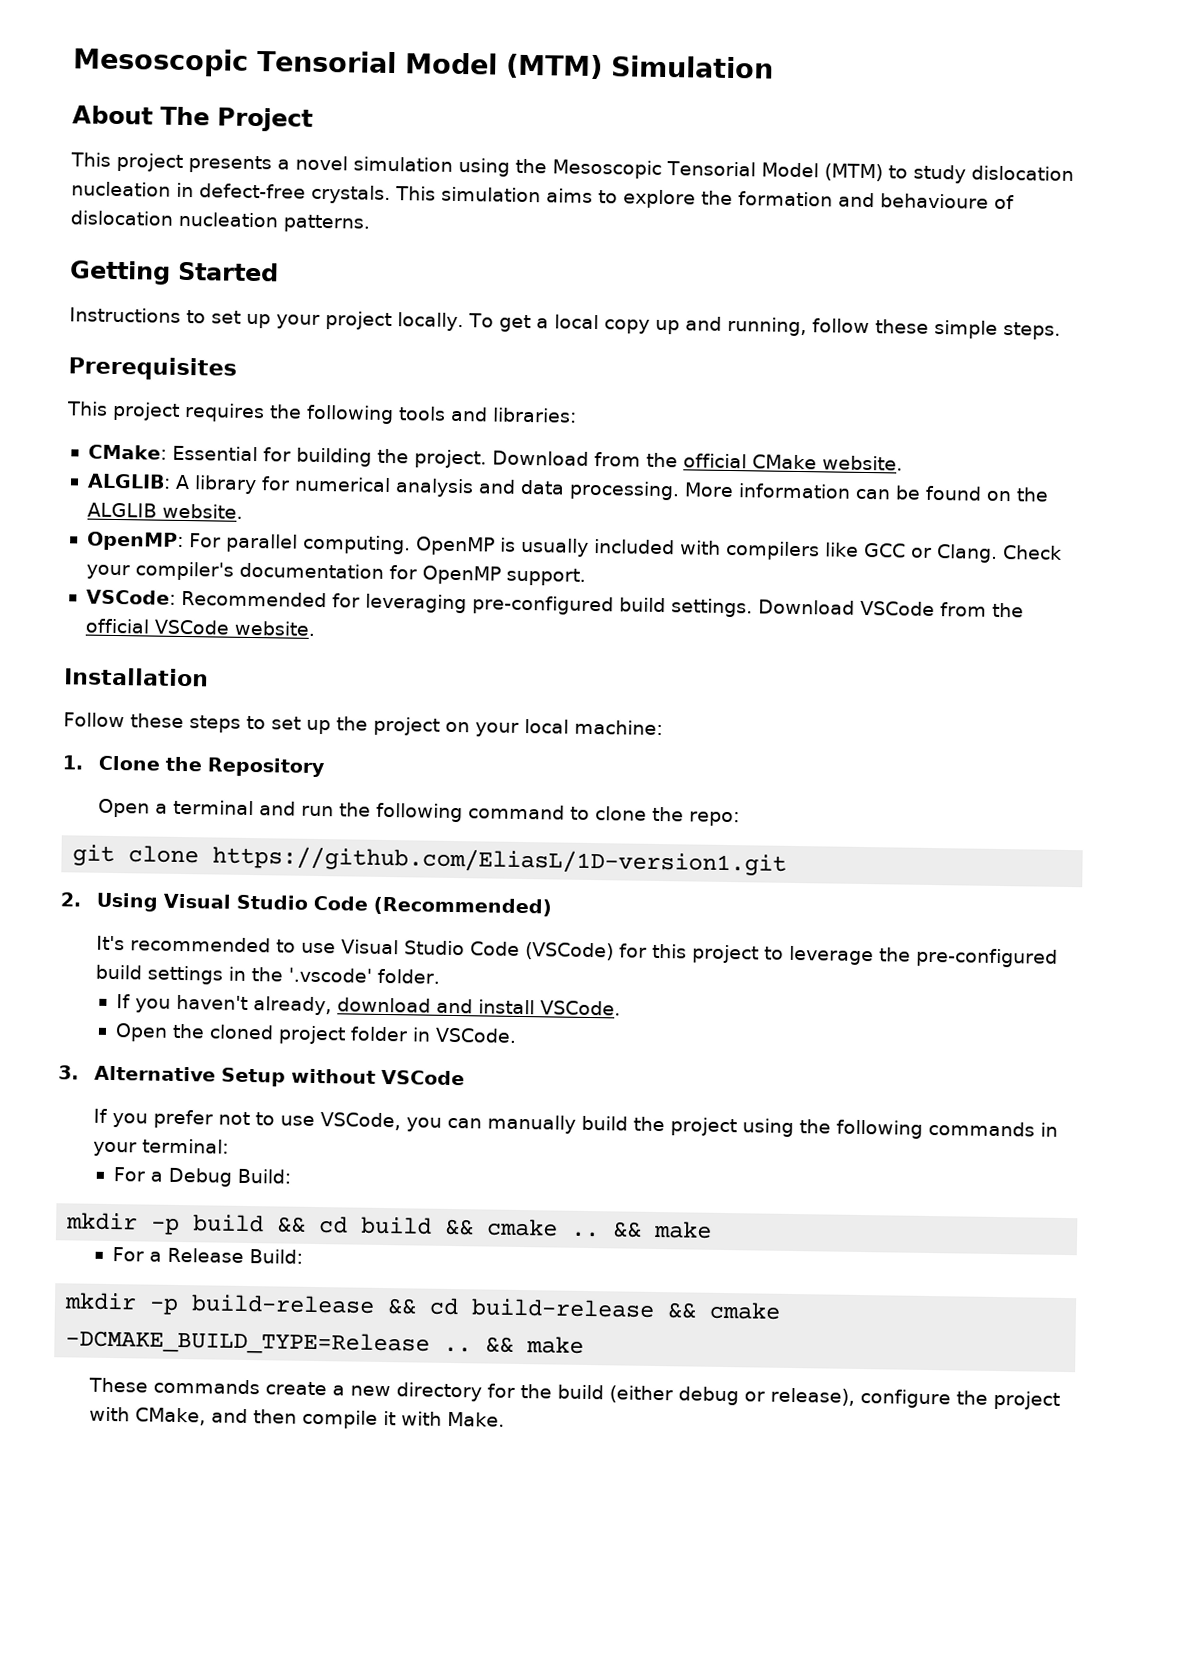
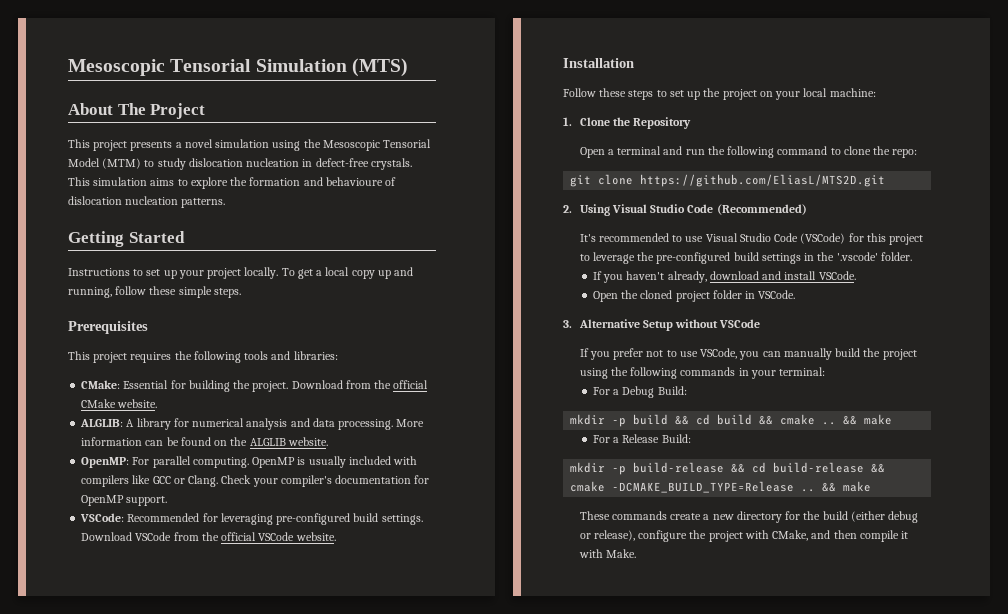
- Mesoscopic Tensorial Model (MTM) Simulation
+ Mesoscopic Tensorial Simulation (MTS)
- git clone https://github.com/EliasL/1D-version1.git
+ git clone https://github.com/EliasL/MTS2D.git

